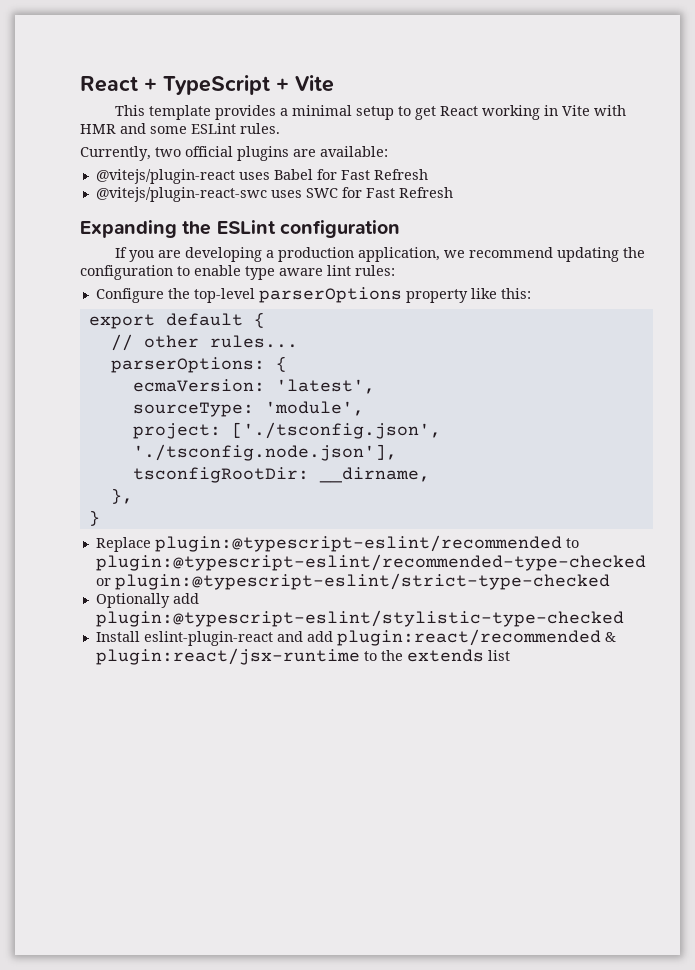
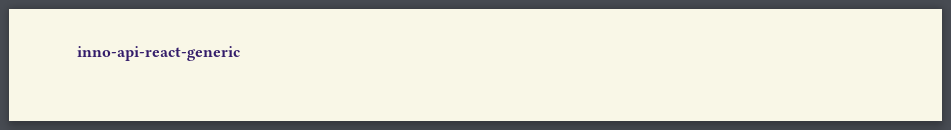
- React + TypeScript + Vite
- This template provides a minimal setup to get React working in Vite with HMR and some ESLint rules.
- Currently, two official plugins are available:
- @vitejs/plugin-react uses Babel for Fast Refresh
- @vitejs/plugin-react-swc uses SWC for Fast Refresh
- Expanding the ESLint configuration
- If you are developing a production application, we recommend updating the configuration to enable type aware lint rules:
- Configure the top-level parserOptions property like this:
- export default {
- // other rules...
- parserOptions: {
- ecmaVersion: 'latest',
- sourceType: 'module',
- project: ['./tsconfig.json', './tsconfig.node.json'],
- tsconfigRootDir: __dirname,
- },
- }
- Replace plugin:@typescript-eslint/recommended to plugin:@typescript-eslint/recommended-type-checked or plugin:@typescript-eslint/strict-type-checked
- Optionally add plugin:@typescript-eslint/stylistic-type-checked
- Install eslint-plugin-react and add plugin:react/recommended & plugin:react/jsx-runtime to the extends list
+ inno-api-react-generic

